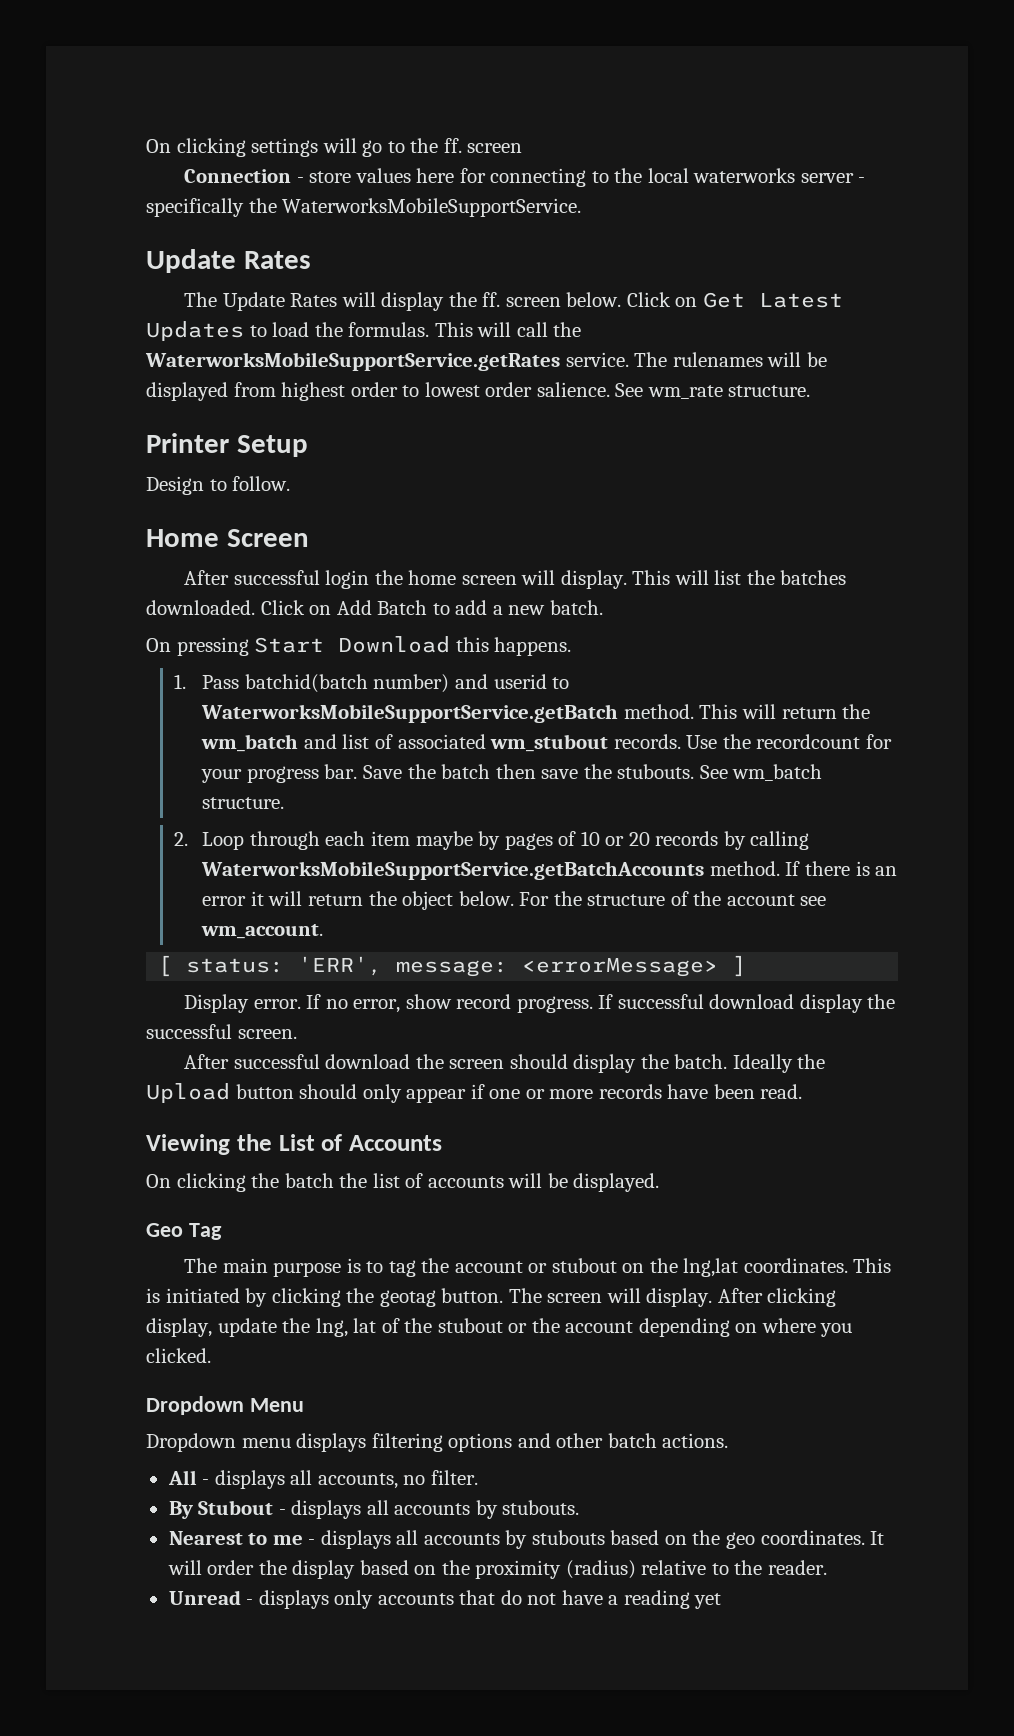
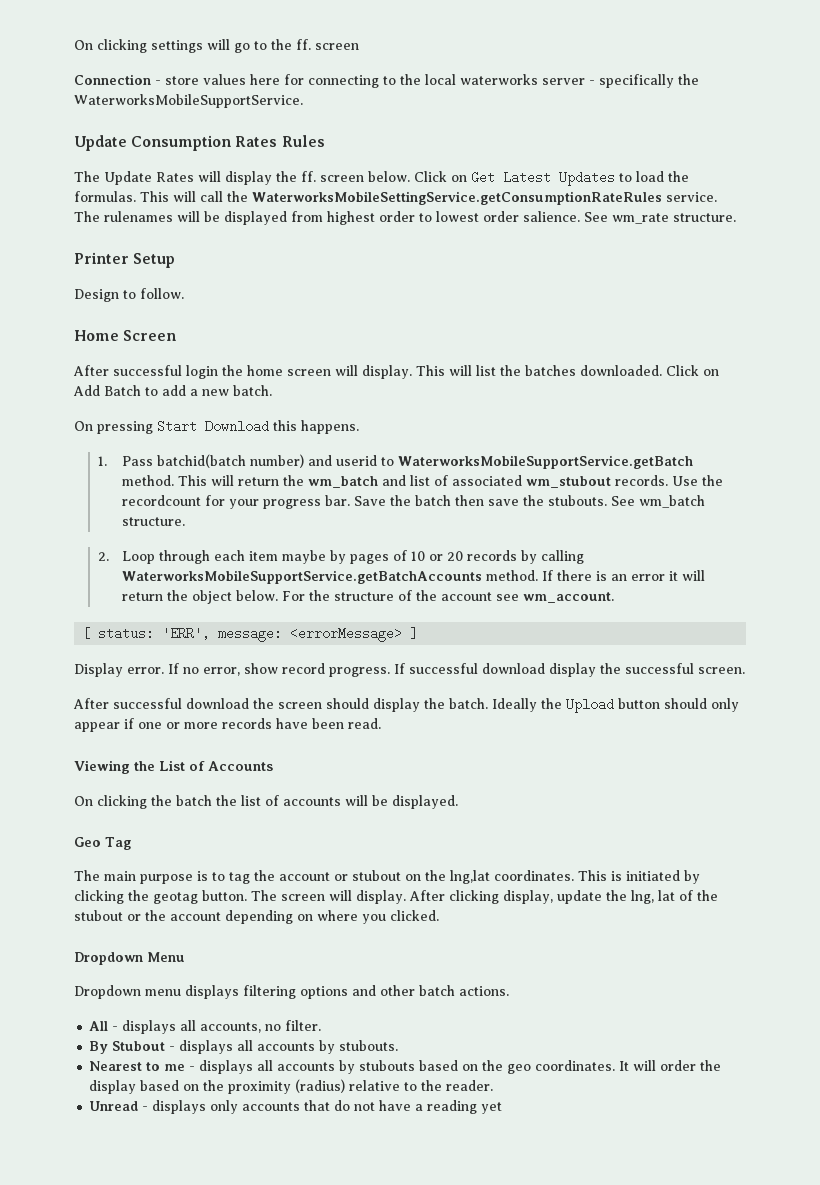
  Connection - store values here for connecting to the local waterworks server - specifically the WaterworksMobileSupportService.
- Update Rates
+ Update Consumption Rates Rules
- This will call the WaterworksMobileSupportService.getRates service.
+ This will call the WaterworksMobileSettingService.getConsumptionRateRules service.

